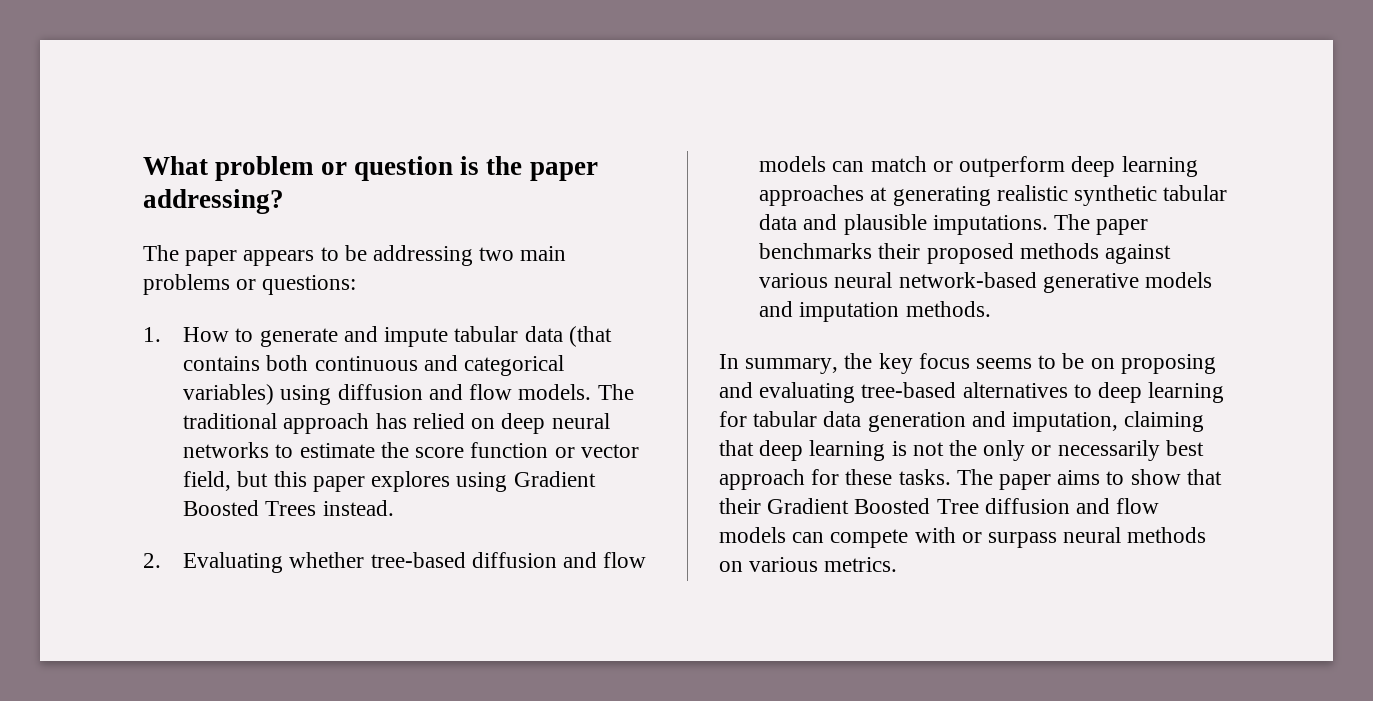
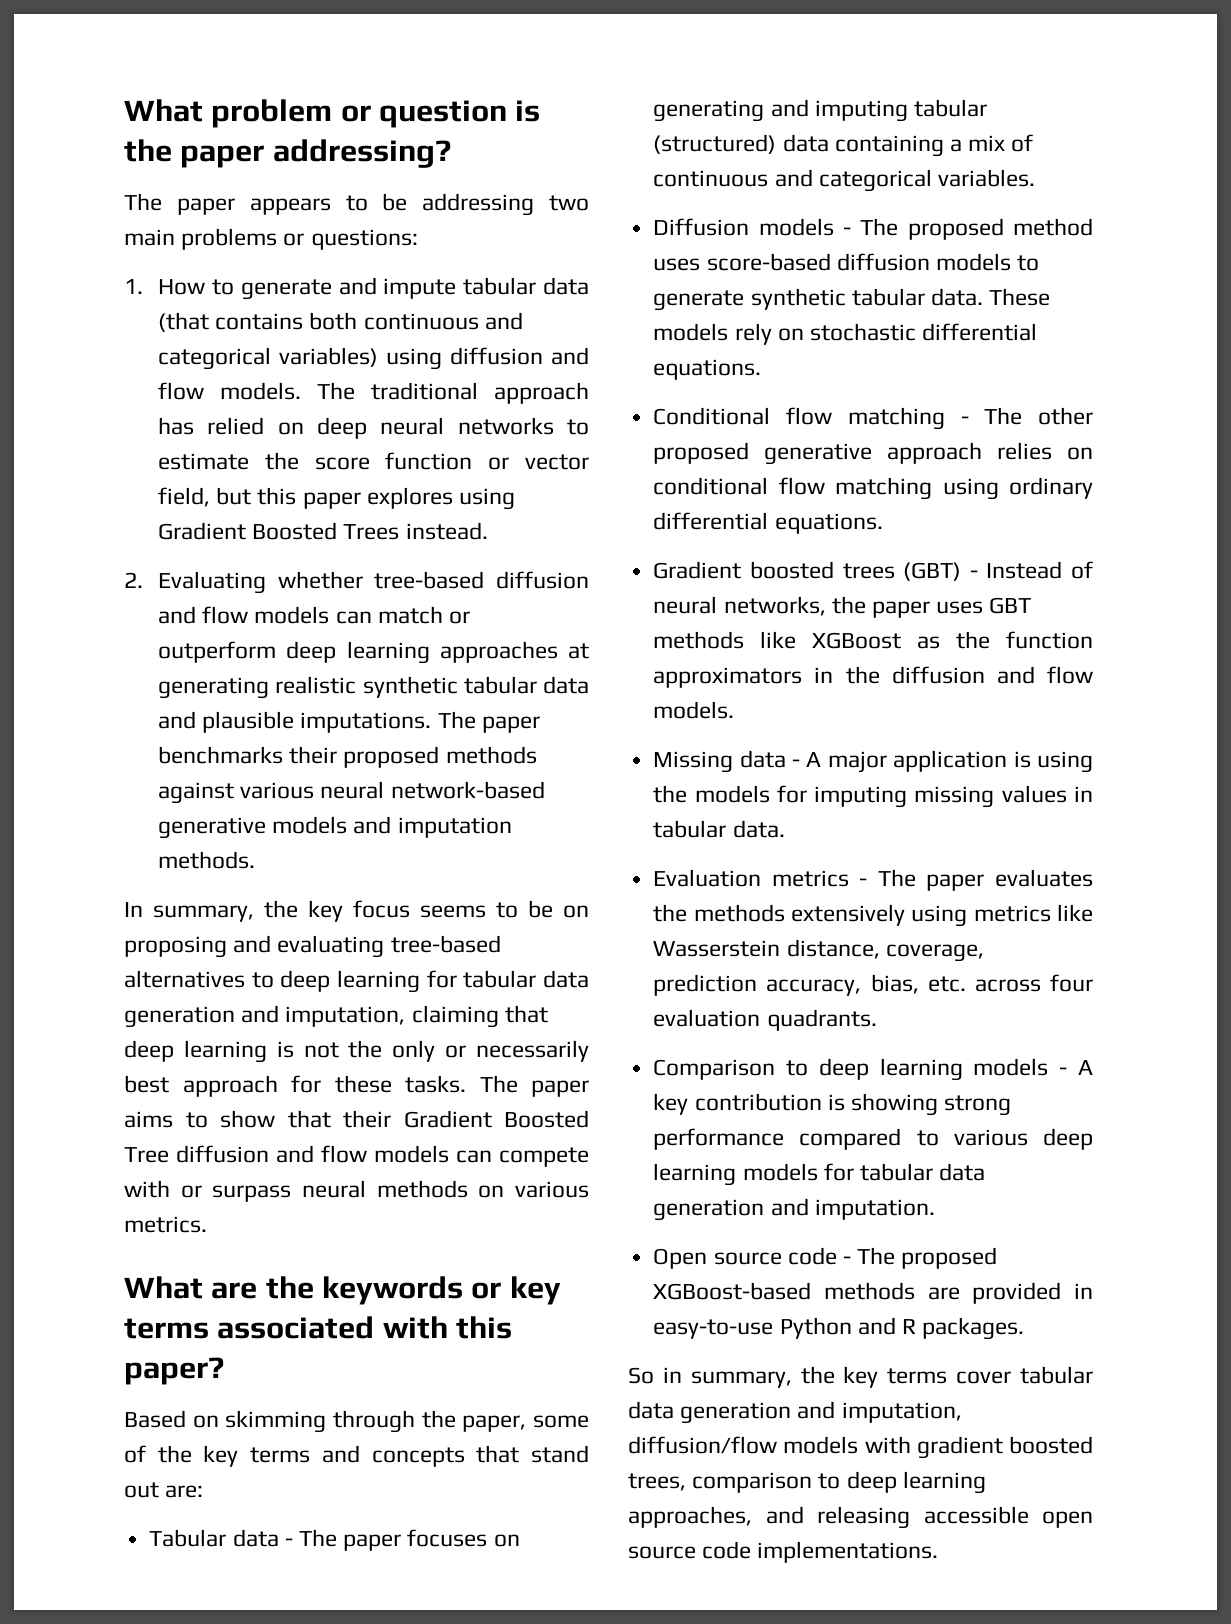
+ What are the keywords or key terms associated with this paper?
+ Based on skimming through the paper, some of the key terms and concepts that stand out are:
+ Tabular data - The paper focuses on generating and imputing tabular (structured) data containing a mix of continuous and categorical variables.
+ Diffusion models - The proposed method uses score-based diffusion models to generate synthetic tabular data. These models rely on stochastic differential equations.
+ Conditional flow matching - The other proposed generative approach relies on conditional flow matching using ordinary differential equations.
+ Gradient boosted trees (GBT) - Instead of neural networks, the paper uses GBT methods like XGBoost as the function approximators in the diffusion and flow models.
+ Missing data - A major application is using the models for imputing missing values in tabular data.
+ Evaluation metrics - The paper evaluates the methods extensively using metrics like Wasserstein distance, coverage, prediction accuracy, bias, etc. across four evaluation quadrants.
+ Comparison to deep learning models - A key contribution is showing strong performance compared to various deep learning models for tabular data generation and imputation.
+ Open source code - The proposed XGBoost-based methods are provided in easy-to-use Python and R packages.
+ So in summary, the key terms cover tabular data generation and imputation, diffusion/flow models with gradient boosted trees, comparison to deep learning approaches, and releasing accessible open source code implementations.

